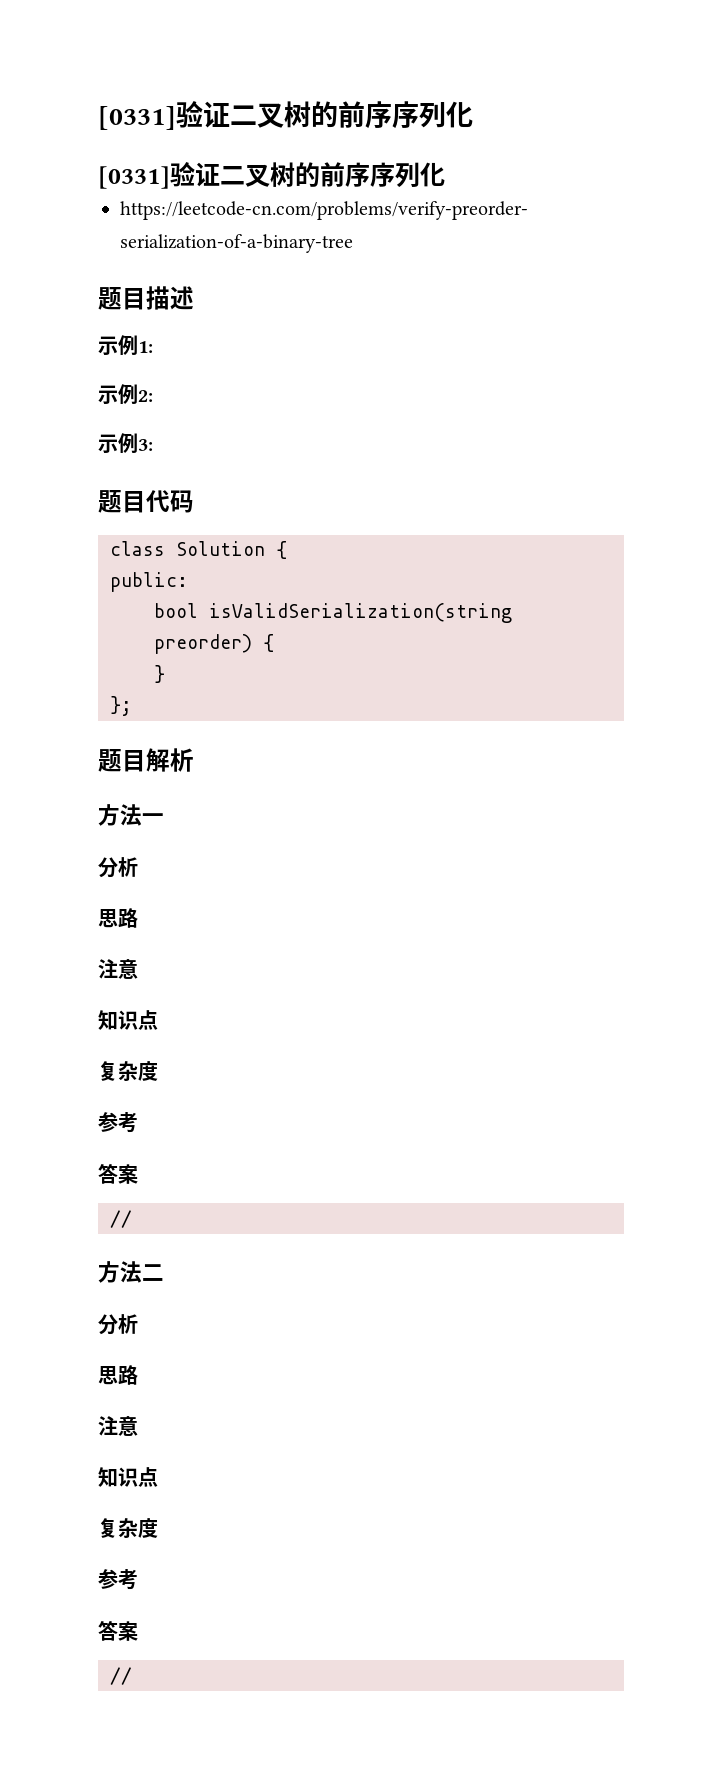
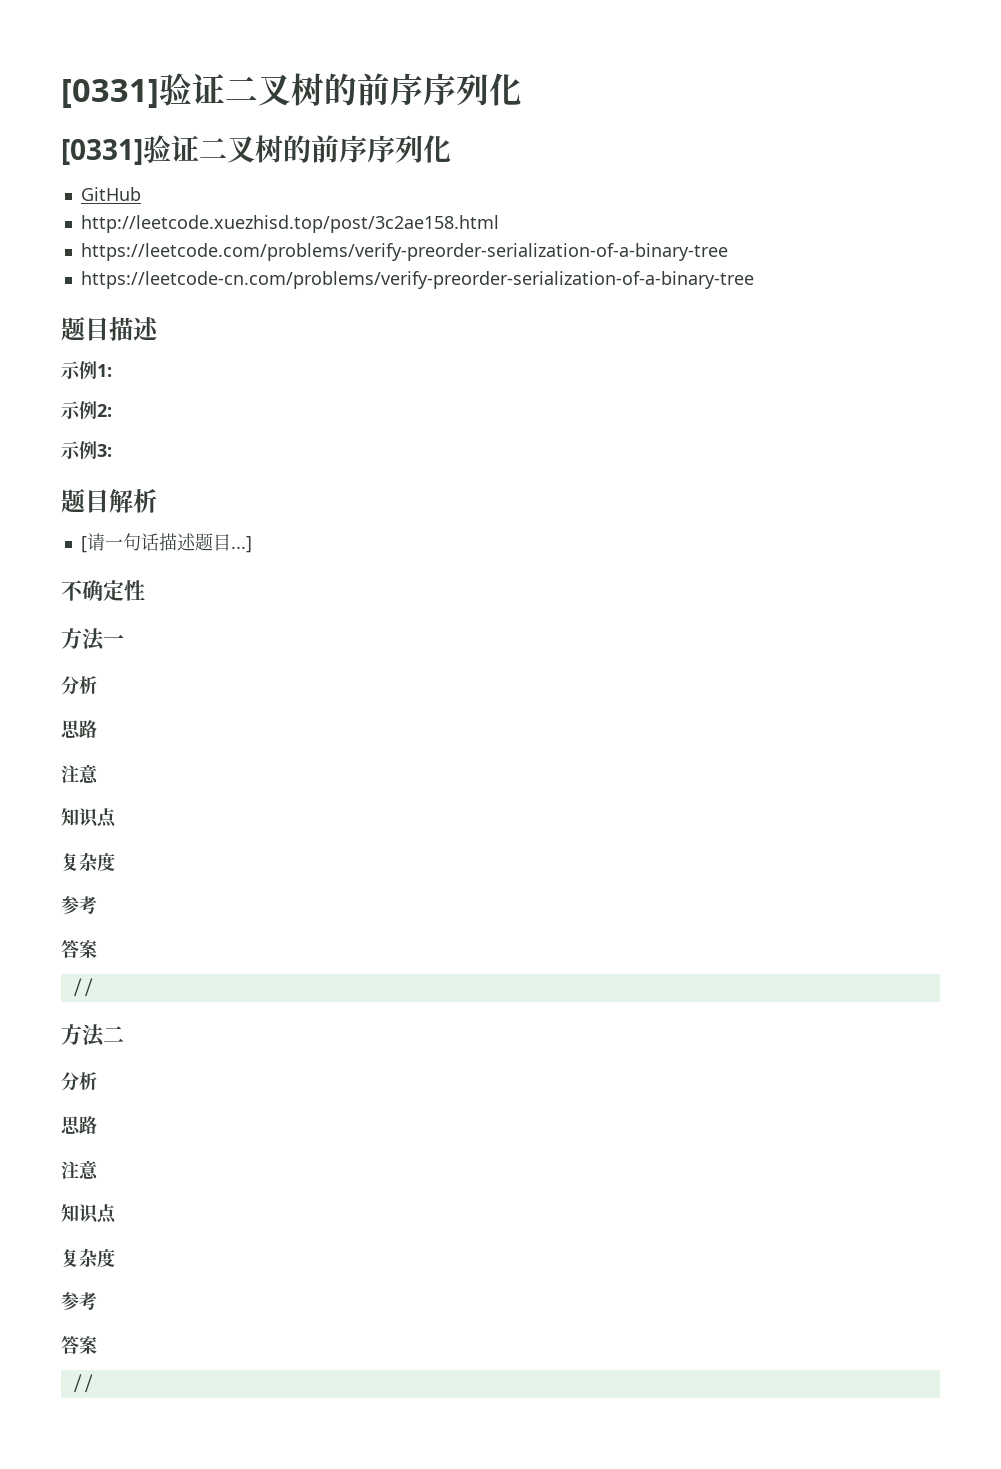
+ GitHub
+ http://leetcode.xuezhisd.top/post/3c2ae158.html
+ https://leetcode.com/problems/verify-preorder-serialization-of-a-binary-tree
- 题目代码
- class Solution {
- public:
- bool isValidSerialization(string preorder) {
- }
- };
  题目解析
+ [请一句话描述题目...]
+ 不确定性

